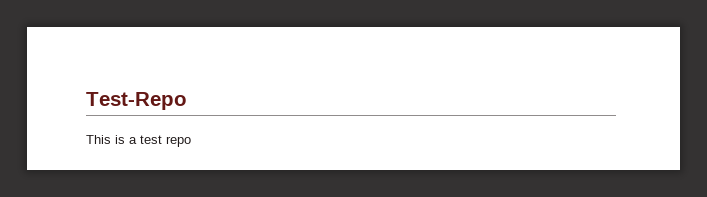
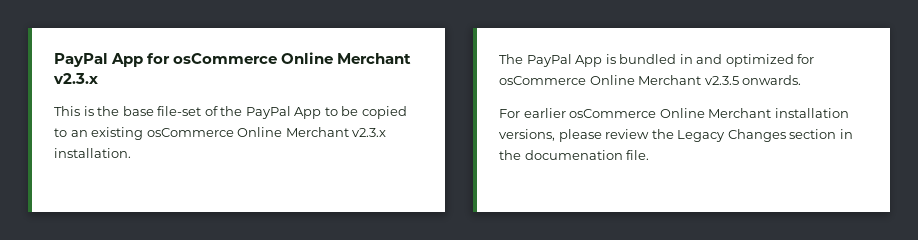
- Test-Repo
- This is a test repo
+ PayPal App for osCommerce Online Merchant v2.3.x
+ This is the base file-set of the PayPal App to be copied to an existing osCommerce Online Merchant v2.3.x installation.
+ The PayPal App is bundled in and optimized for osCommerce Online Merchant v2.3.5 onwards.
+ For earlier osCommerce Online Merchant installation versions, please review the Legacy Changes section in the documenation file.

